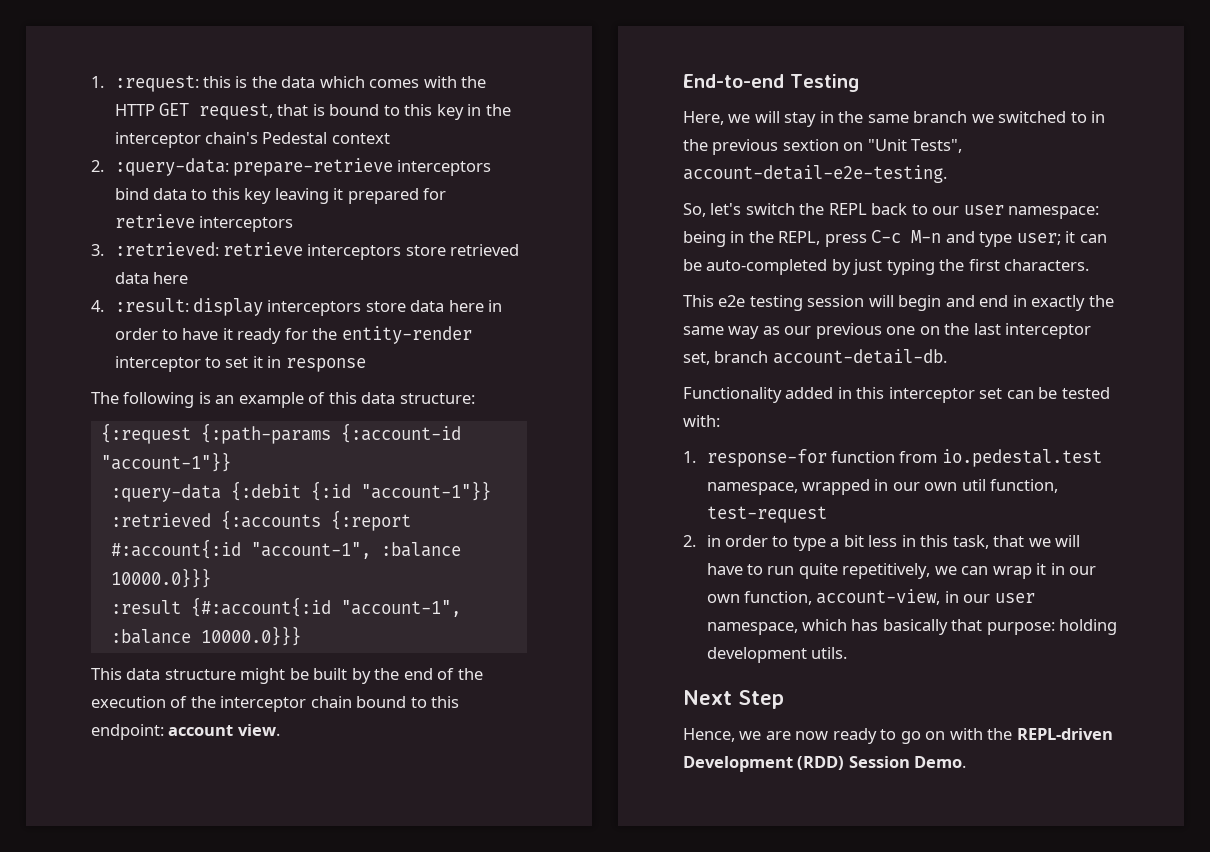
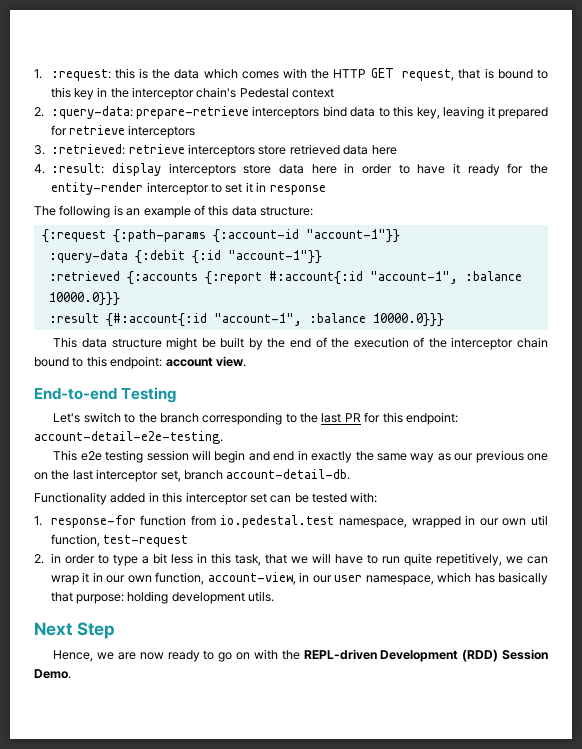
- 2. :query-data: prepare-retrieve interceptors bind data to this key leaving it prepared for retrieve interceptors
+ 2. :query-data: prepare-retrieve interceptors bind data to this key, leaving it prepared for retrieve interceptors
- Here, we will stay in the same branch we switched to in the previous sextion on "Unit Tests", account-detail-e2e-testing.
- So, let's switch the REPL back to our user namespace: being in the REPL, press C-c M-n and type user; it can be auto-completed by just typing the first characters.
+ Let's switch to the branch corresponding to the last PR for this endpoint: account-detail-e2e-testing.

